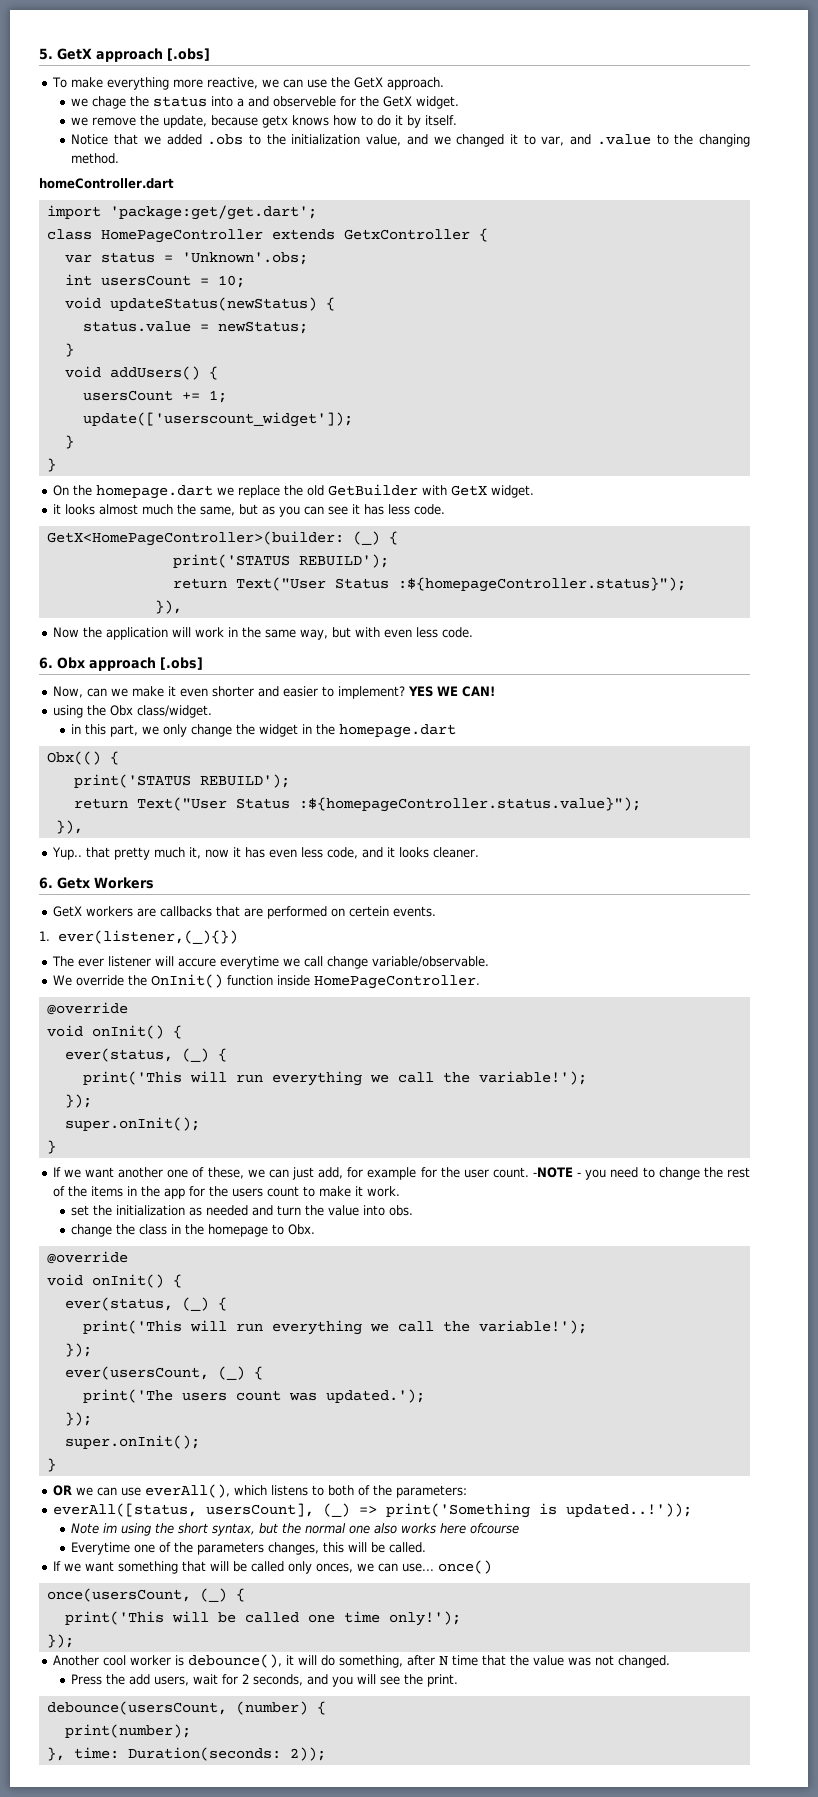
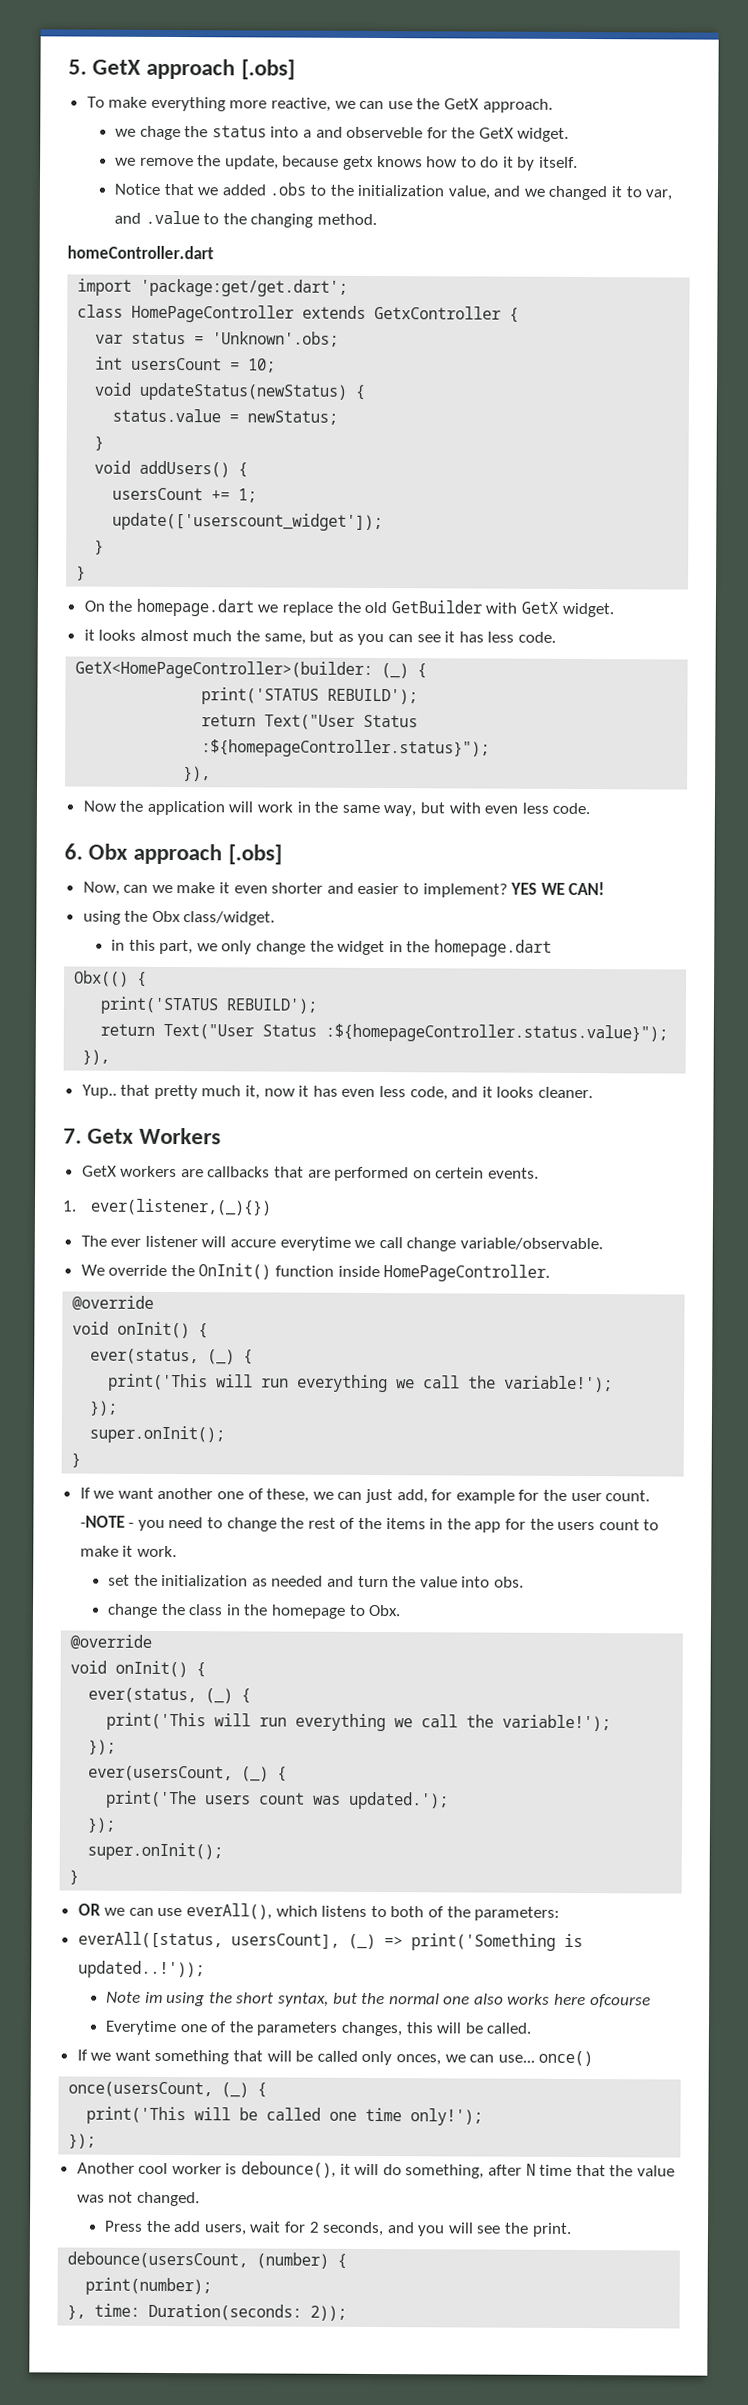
- 6. Getx Workers
+ 7. Getx Workers

